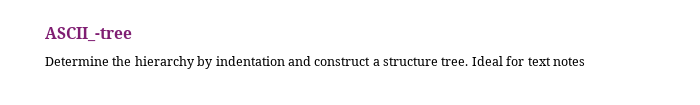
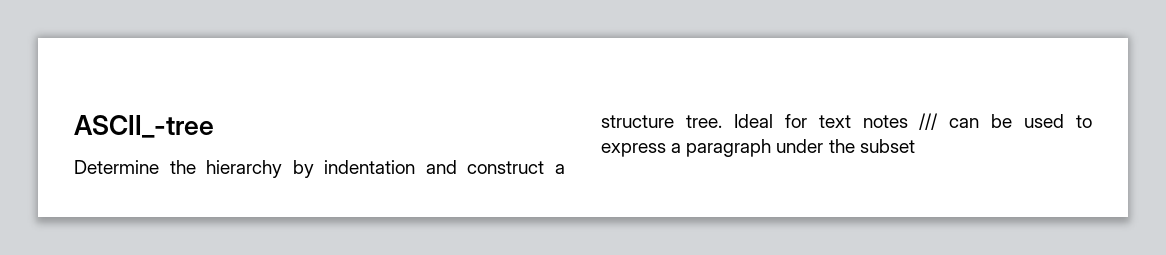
- Ideal for text notes
+ Ideal for text notes /// can be used to express a paragraph under the subset

